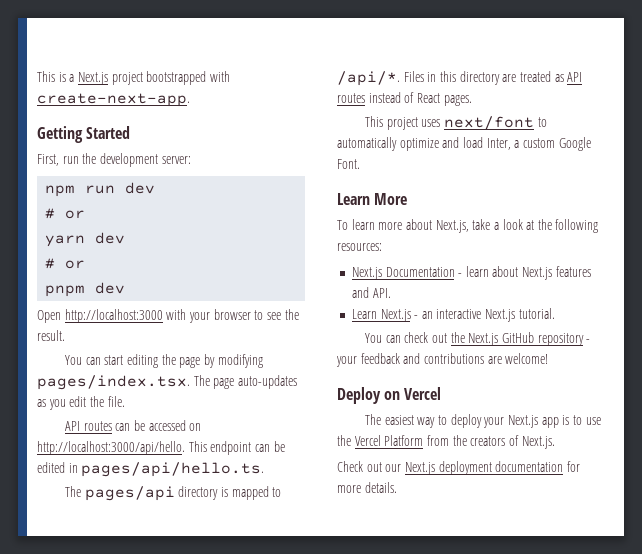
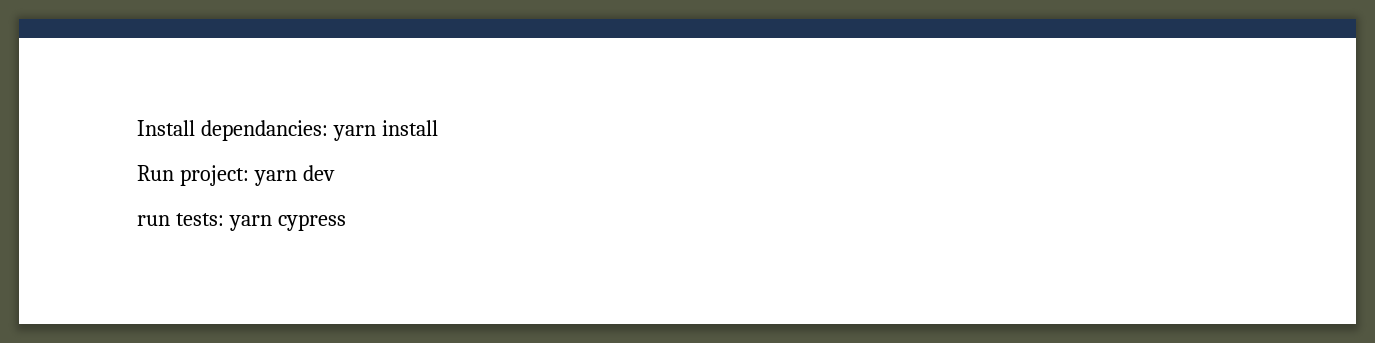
- This is a Next.js project bootstrapped with create-next-app.
- Getting Started
- First, run the development server:
- npm run dev
- # or
- yarn dev
- # or
- pnpm dev
- Open http://localhost:3000 with your browser to see the result.
- You can start editing the page by modifying pages/index.tsx. The page auto-updates as you edit the file.
- API routes can be accessed on http://localhost:3000/api/hello. This endpoint can be edited in pages/api/hello.ts.
- The pages/api directory is mapped to /api/*. Files in this directory are treated as API routes instead of React pages.
- This project uses next/font to automatically optimize and load Inter, a custom Google Font.
- Learn More
- To learn more about Next.js, take a look at the following resources:
- Next.js Documentation - learn about Next.js features and API.
- Learn Next.js - an interactive Next.js tutorial.
- You can check out the Next.js GitHub repository - your feedback and contributions are welcome!
- Deploy on Vercel
- The easiest way to deploy your Next.js app is to use the Vercel Platform from the creators of Next.js.
- Check out our Next.js deployment documentation for more details.
+ Install dependancies: yarn install
+ Run project: yarn dev
+ run tests: yarn cypress

